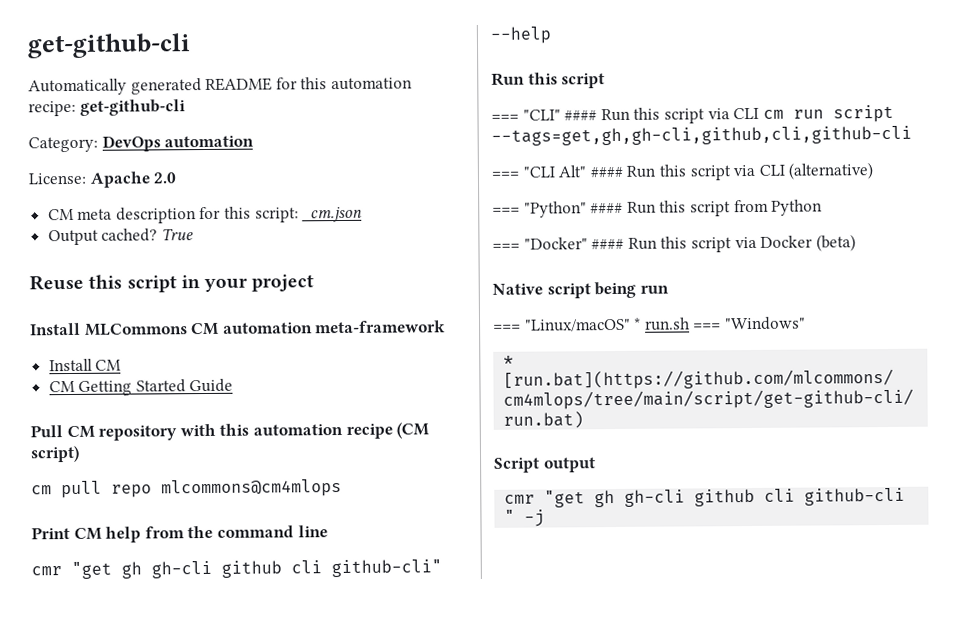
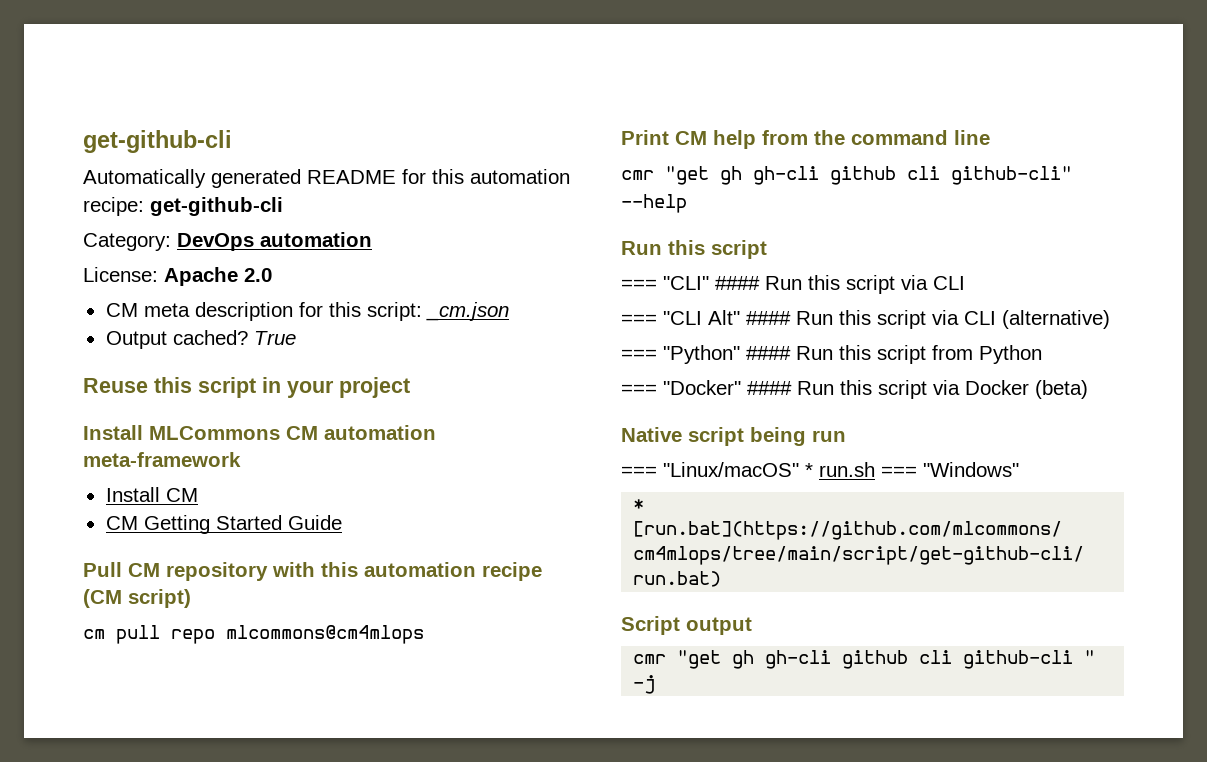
- === "CLI" #### Run this script via CLI cm run script --tags=get,gh,gh-cli,github,cli,github-cli
+ === "CLI" #### Run this script via CLI

